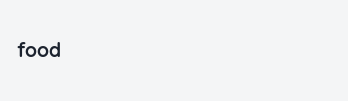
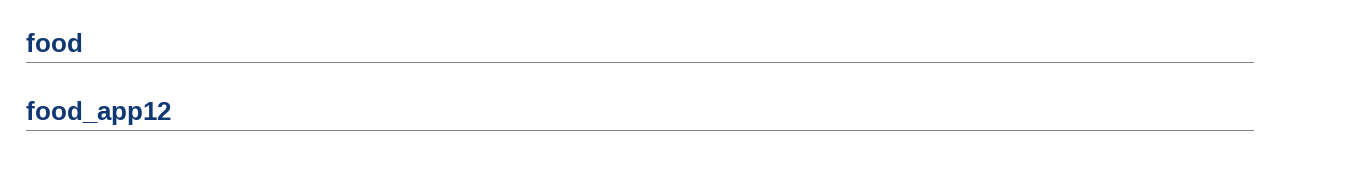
+ food_app12

